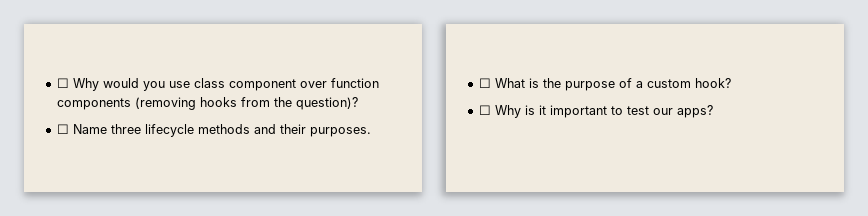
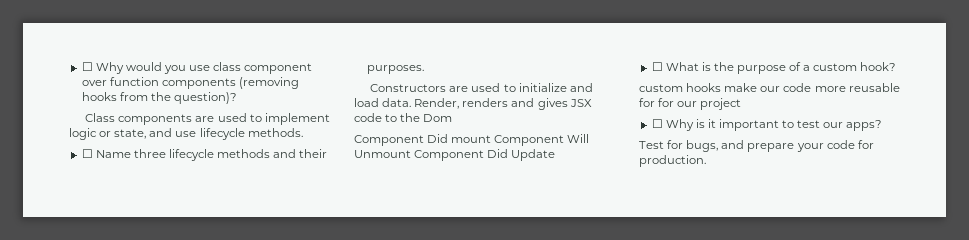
+ Class components are used to implement logic or state, and use lifecycle methods.
+ Constructors are used to initialize and load data. Render, renders and gives JSX code to the Dom
+ Component Did mount Component Will Unmount Component Did Update
+ custom hooks make our code more reusable for for our project
+ Test for bugs, and prepare your code for production.

